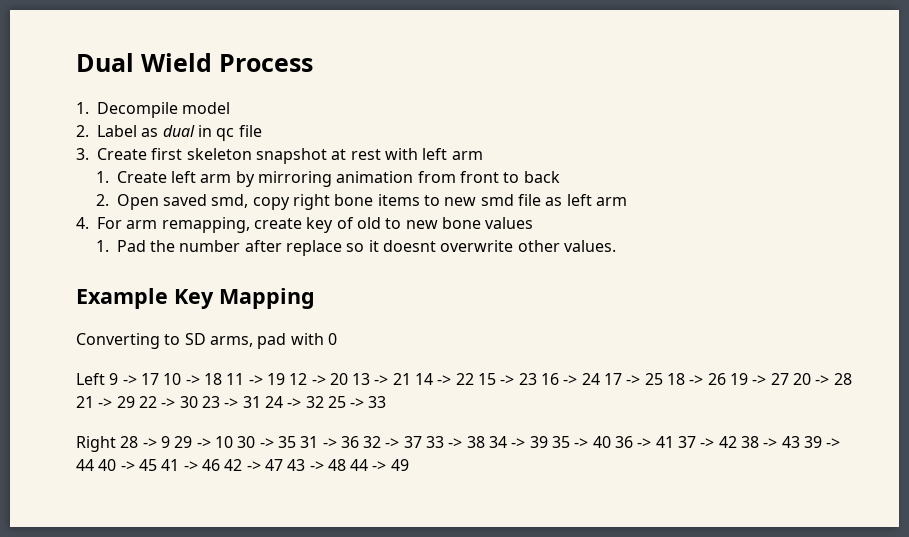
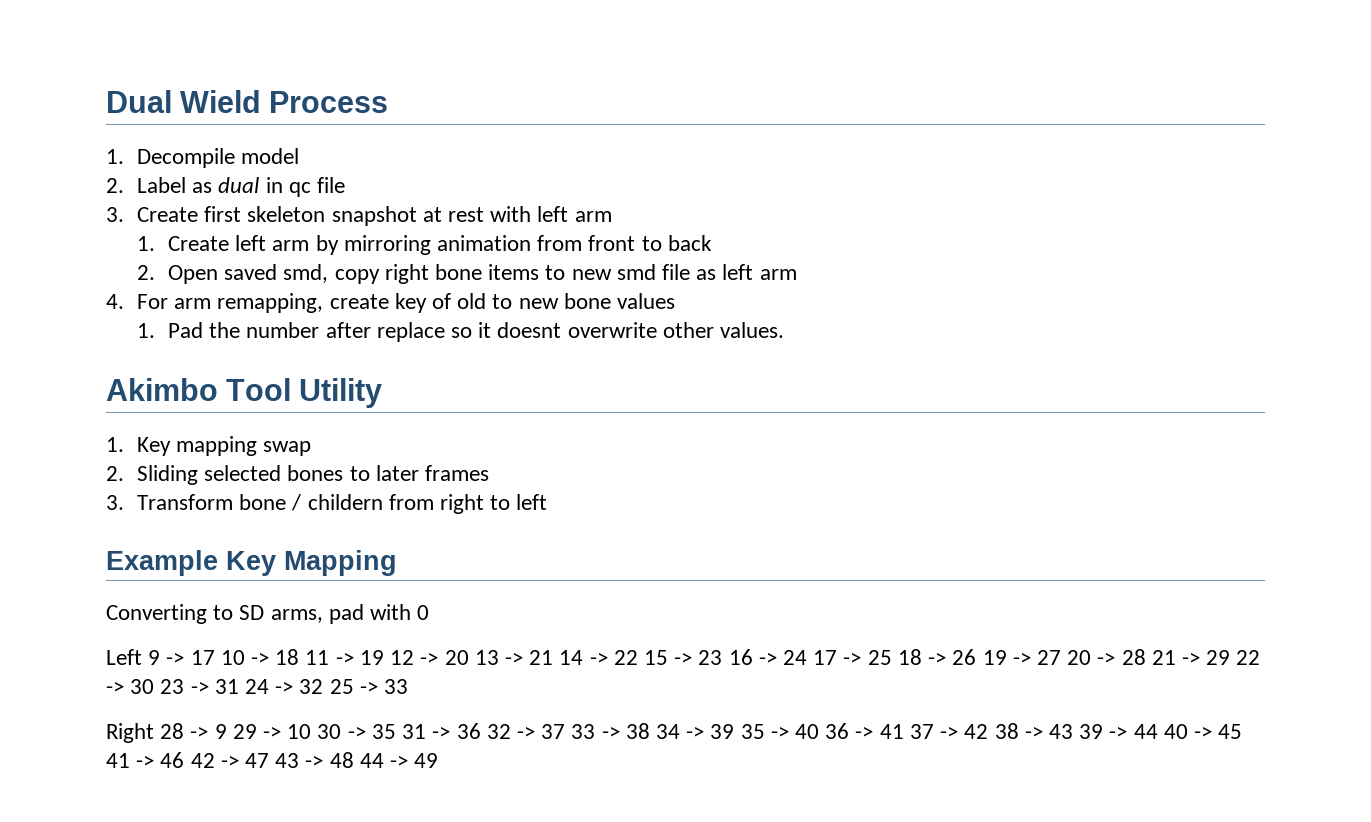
+ Akimbo Tool Utility
+ 1. Key mapping swap
+ 2. Sliding selected bones to later frames
+ 3. Transform bone / childern from right to left

